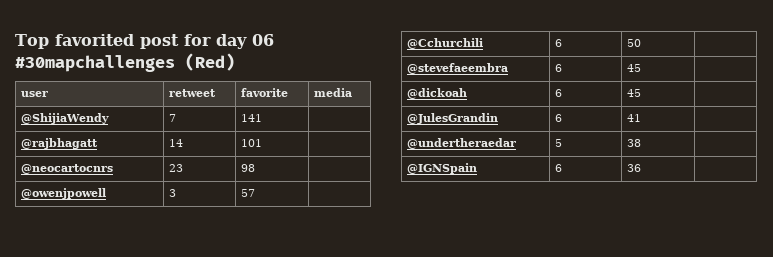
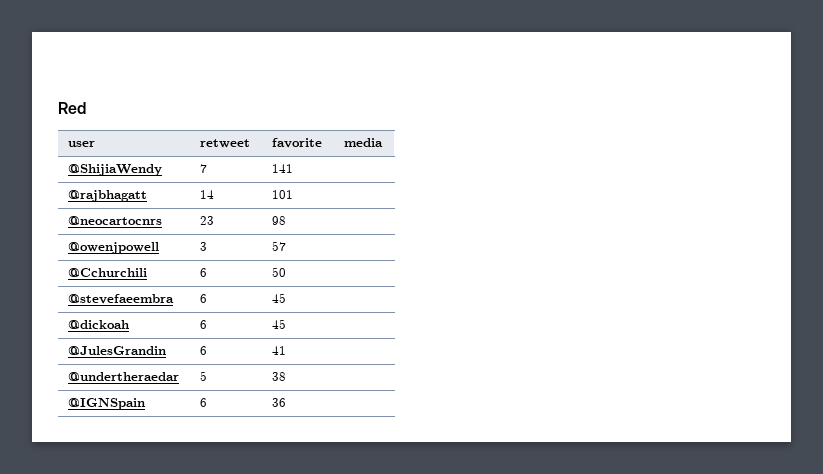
- Top favorited post for day 06 #30mapchallenges (Red)
+ Red

